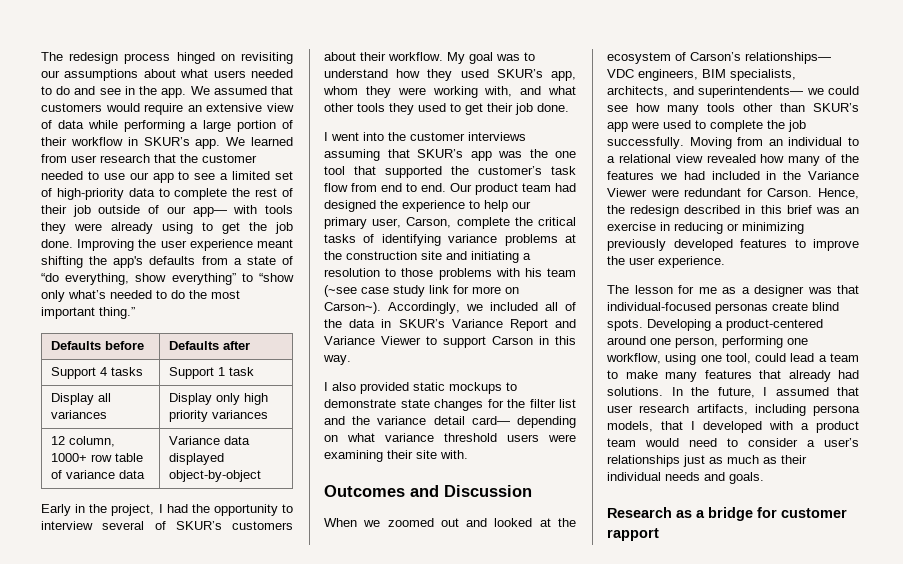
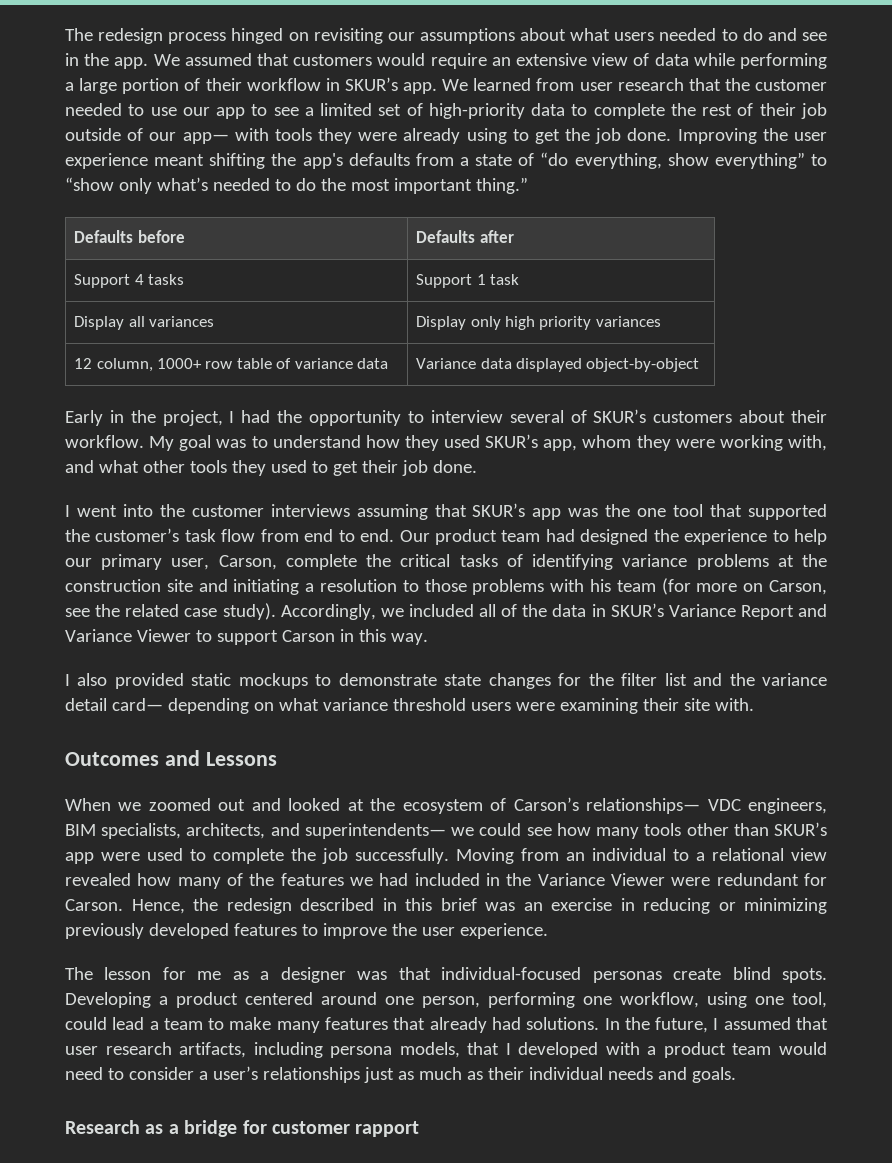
- Our product team had designed the experience to help our primary user, Carson, complete the critical tasks of identifying variance problems at the construction site and initiating a resolution to those problems with his team (~see case study link for more on Carson~).
+ Our product team had designed the experience to help our primary user, Carson, complete the critical tasks of identifying variance problems at the construction site and initiating a resolution to those problems with his team (for more on Carson, see the related case study).
- Outcomes and Discussion
+ Outcomes and Lessons
- Developing a product-centered around one person, performing one workflow, using one tool, could lead a team to make many features that already had solutions.
+ Developing a product centered around one person, performing one workflow, using one tool, could lead a team to make many features that already had solutions.

